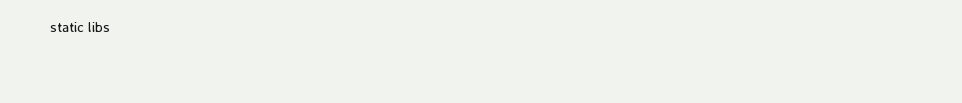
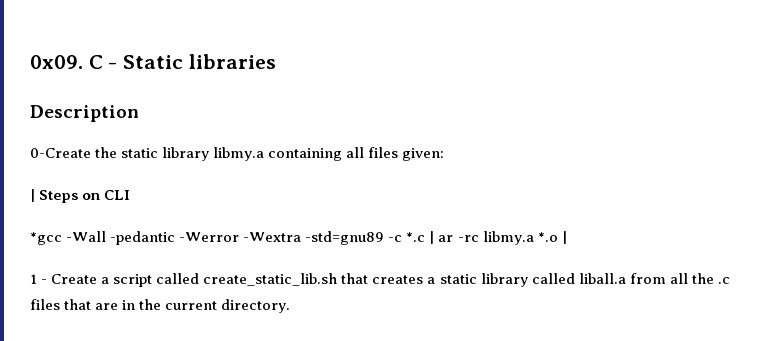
- static libs
+ 0x09. C - Static libraries
+ Description
+ 0-Create the static library libmy.a containing all files given:
+ | Steps on CLI
+ *gcc -Wall -pedantic -Werror -Wextra -std=gnu89 -c *.c | ar -rc libmy.a *.o |
+ 1 - Create a script called create_static_lib.sh that creates a static library called liball.a from all the .c files that are in the current directory.

